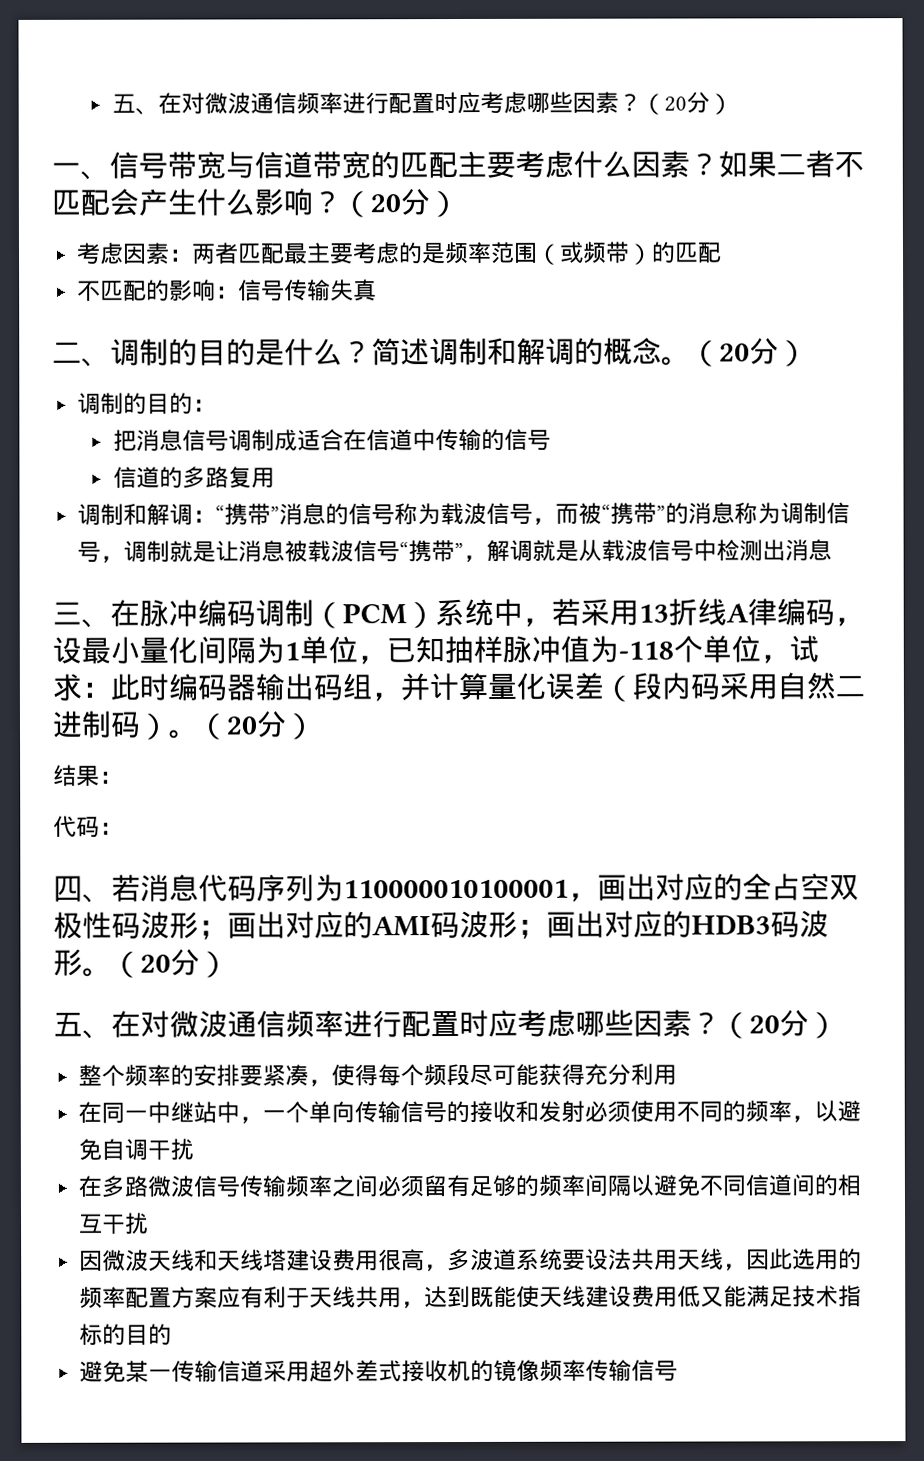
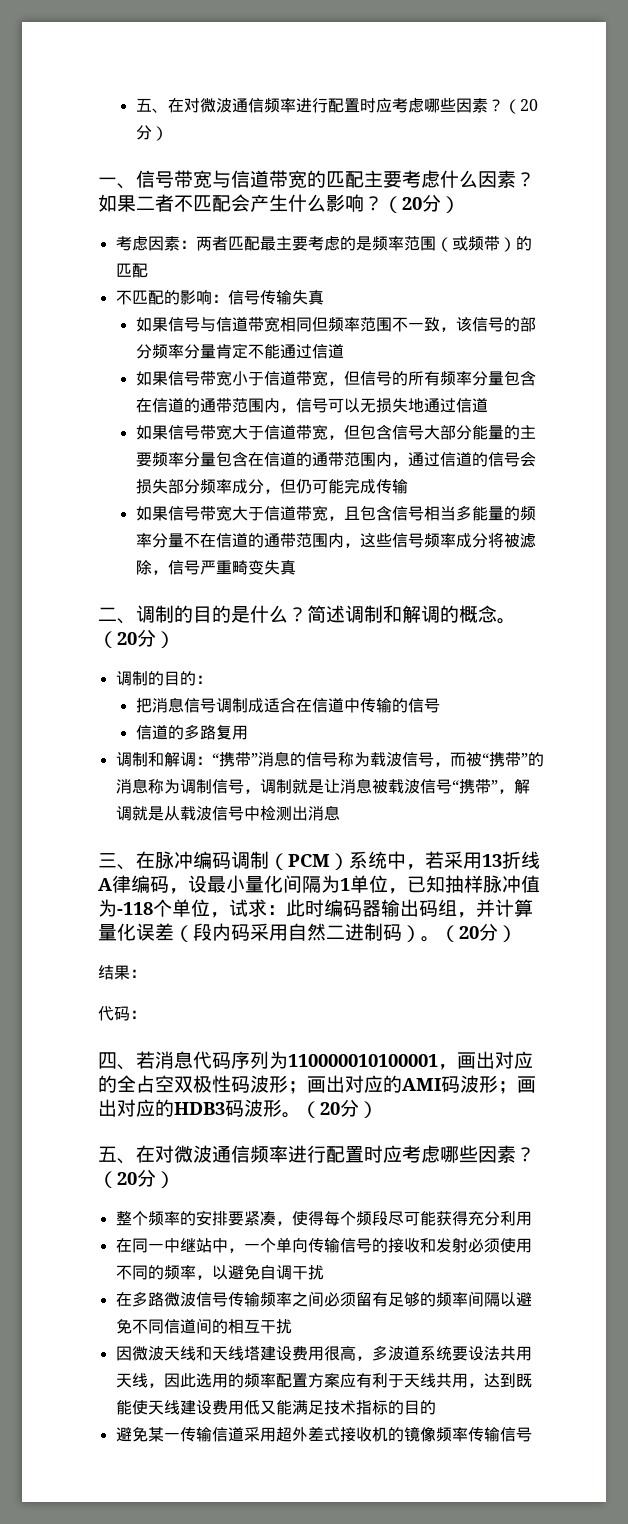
+ 如果信号与信道带宽相同但频率范围不一致，该信号的部分频率分量肯定不能通过信道
+ 如果信号带宽小于信道带宽，但信号的所有频率分量包含在信道的通带范围内，信号可以无损失地通过信道
+ 如果信号带宽大于信道带宽，但包含信号大部分能量的主要频率分量包含在信道的通带范围内，通过信道的信号会损失部分频率成分，但仍可能完成传输
+ 如果信号带宽大于信道带宽，且包含信号相当多能量的频率分量不在信道的通带范围内，这些信号频率成分将被滤除，信号严重畸变失真

